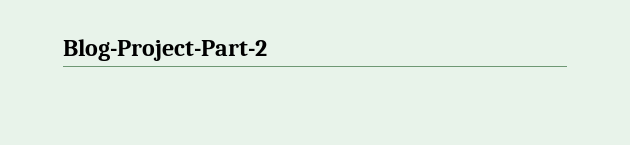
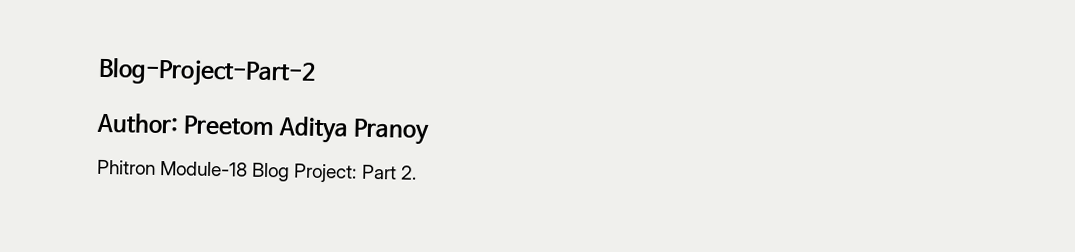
+ Author: Preetom Aditya Pranoy
+ Phitron Module-18 Blog Project: Part 2.

